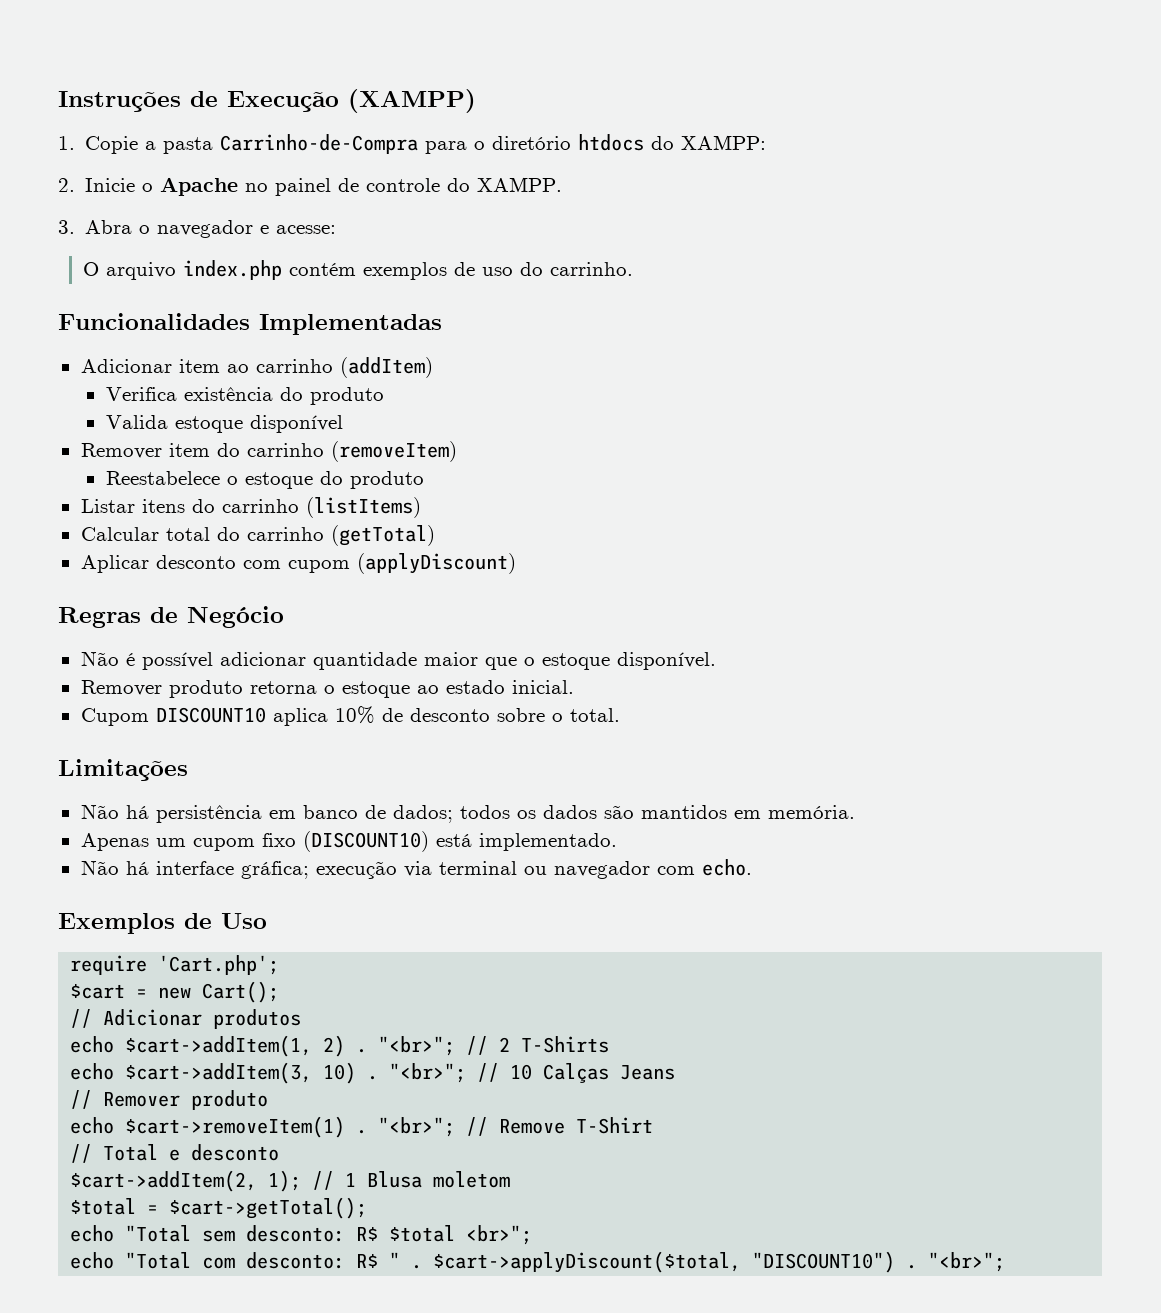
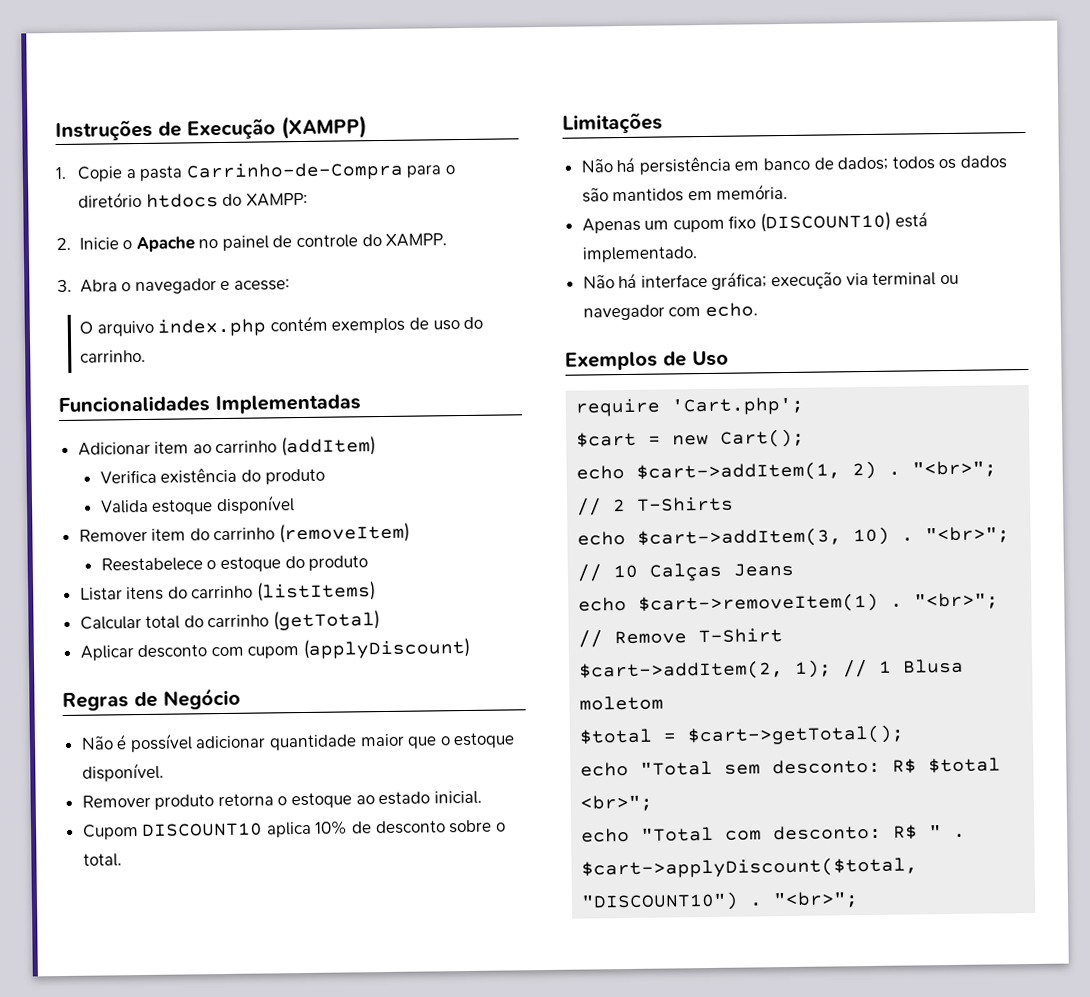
- // Adicionar produtos
  "<br>"; // 10 Calças Jeans
- // Remover produto
- // Total e desconto

